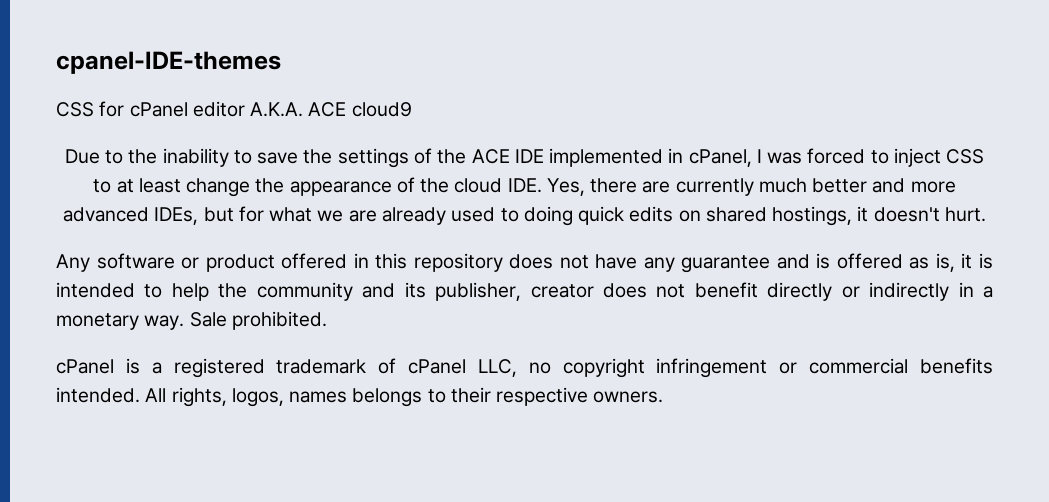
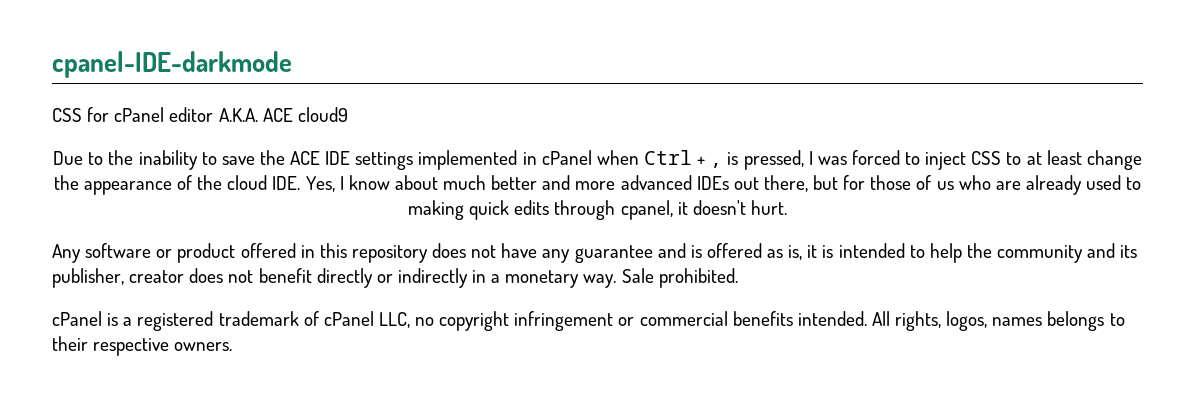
- cpanel-IDE-themes
+ cpanel-IDE-darkmode
- Due to the inability to save the settings of the ACE IDE implemented in cPanel, I was forced to inject CSS to at least change the appearance of the cloud IDE. Yes, there are currently much better and more advanced IDEs, but for what we are already used to doing quick edits on shared hostings, it doesn't hurt.
+ Due to the inability to save the ACE IDE settings implemented in cPanel when Ctrl + , is pressed, I was forced to inject CSS to at least change the appearance of the cloud IDE. Yes, I know about much better and more advanced IDEs out there, but for those of us who are already used to making quick edits through cpanel, it doesn't hurt.

